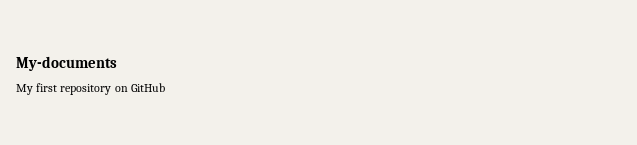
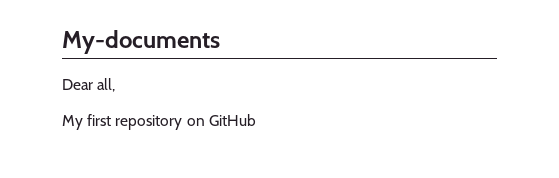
+ Dear all,

